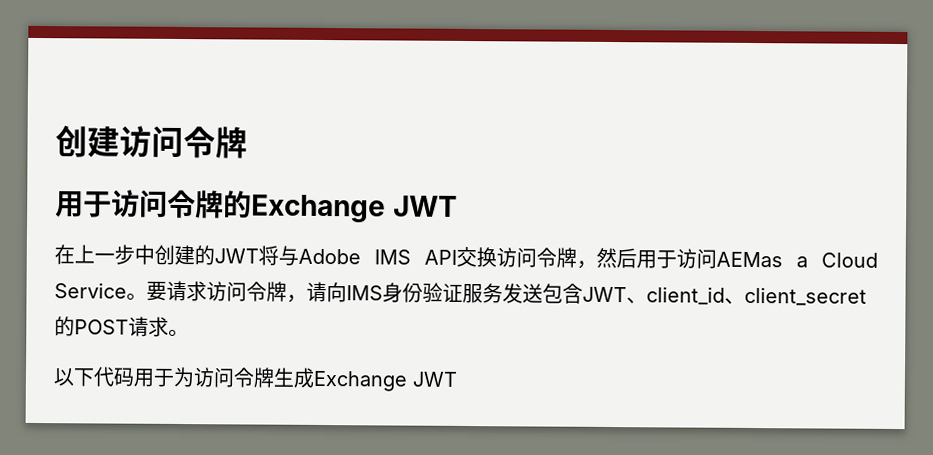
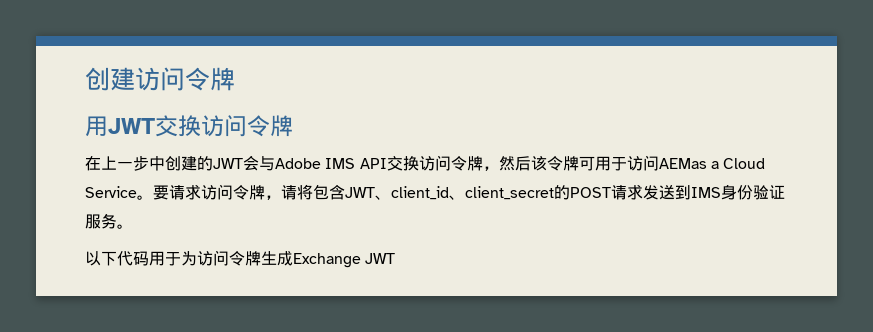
- 用于访问令牌的Exchange JWT
+ 用JWT交换访问令牌
- 在上一步中创建的JWT将与Adobe IMS API交换访问令牌，然后用于访问AEMas a Cloud Service。
+ 在上一步中创建的JWT会与Adobe IMS API交换访问令牌，然后该令牌可用于访问AEMas a Cloud Service。
- 要请求访问令牌，请向IMS身份验证服务发送包含JWT、client_id、client_secret的POST请求。
+ 要请求访问令牌，请将包含JWT、client_id、client_secret的POST请求发送到IMS身份验证服务。

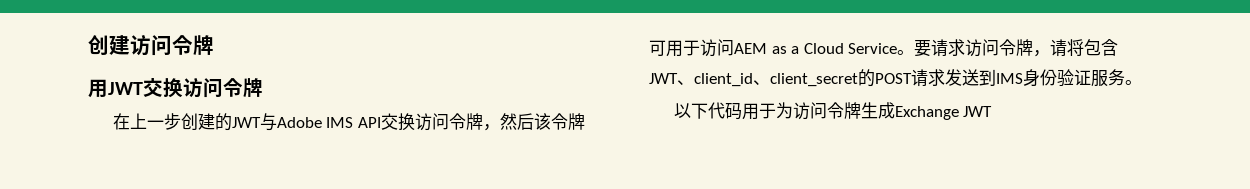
- 在上一步中创建的JWT会与Adobe IMS API交换访问令牌，然后该令牌可用于访问AEMas a Cloud Service。
+ 在上一步创建的JWT与Adobe IMS API交换访问令牌，然后该令牌可用于访问AEM as a Cloud Service。

